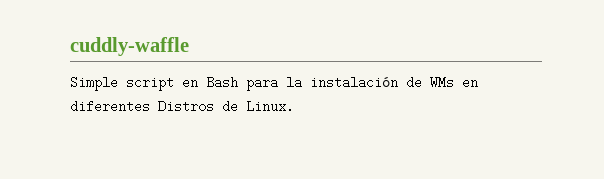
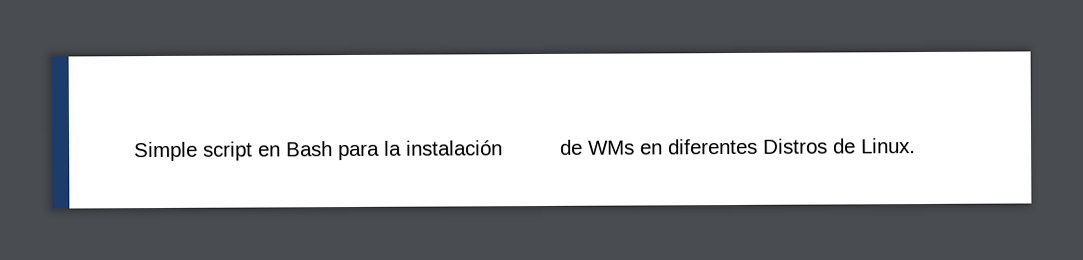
- cuddly-waffle

